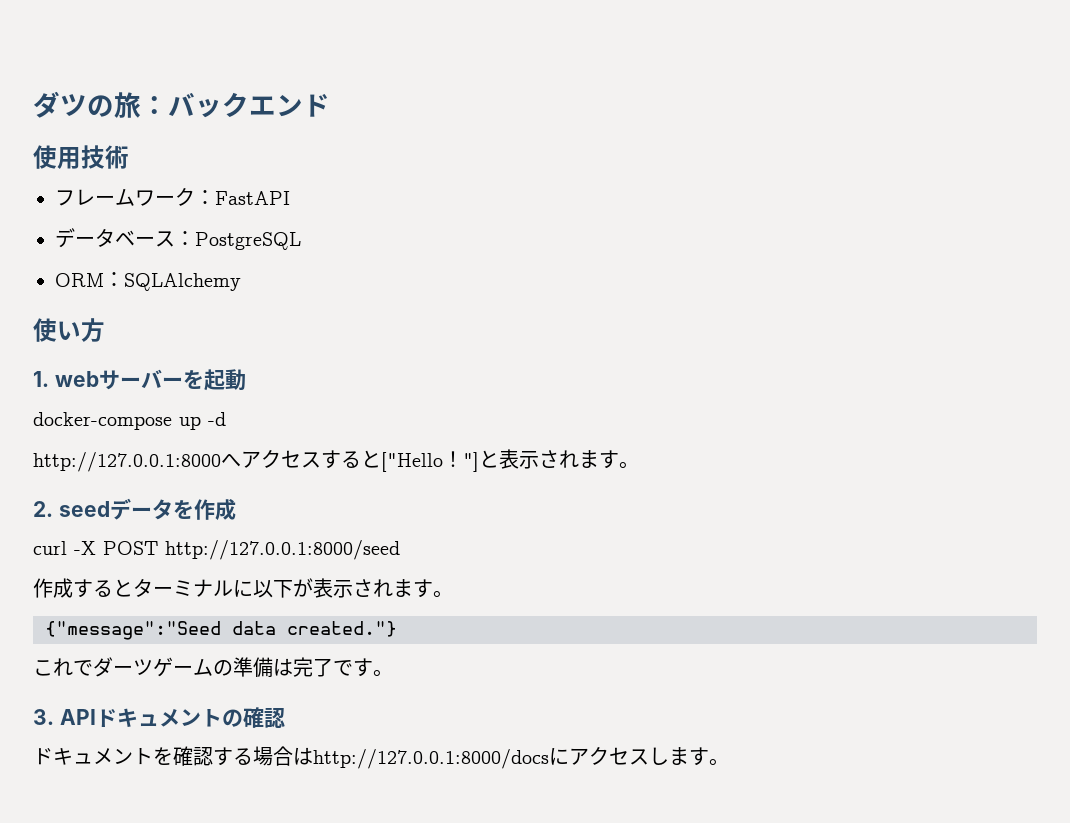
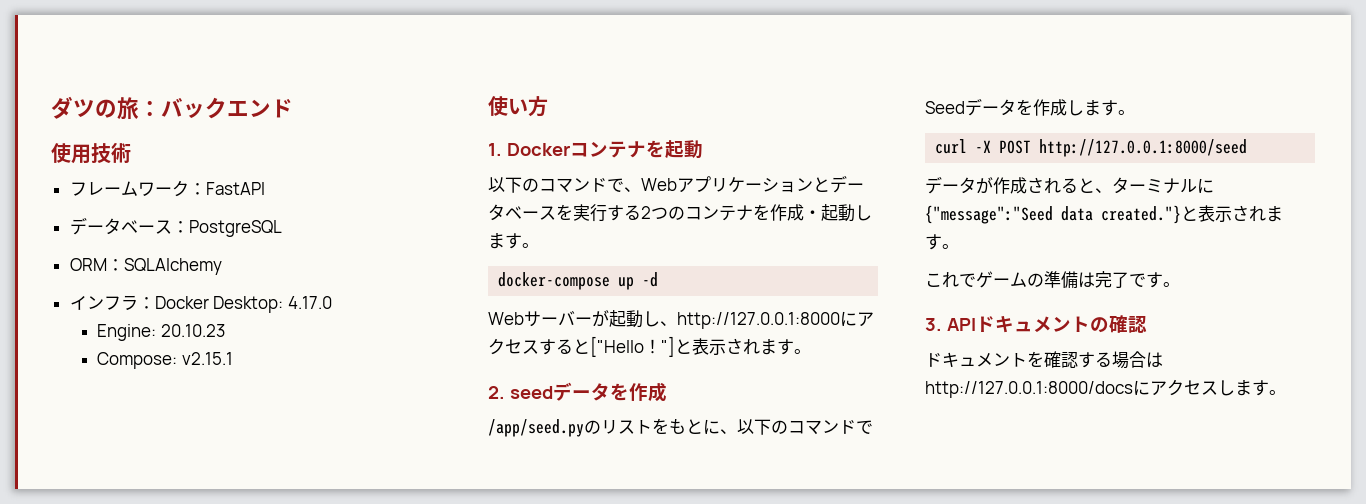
+ インフラ：Docker Desktop: 4.17.0
+ Engine: 20.10.23
+ Compose: v2.15.1
- 1. webサーバーを起動
+ 1. Dockerコンテナを起動
+ 以下のコマンドで、Webアプリケーションとデータベースを実行する2つのコンテナを作成・起動します。
  docker-compose up -d
- http://127.0.0.1:8000へアクセスすると["Hello！
+ Webサーバーが起動し、http://127.0.0.1:8000にアクセスすると["Hello！
+ /app/seed.pyのリストをもとに、以下のコマンドでSeedデータを作成します。
  curl -X POST http://127.0.0.1:8000/seed
- 作成するとターミナルに以下が表示されます。
- {"message":"Seed data created."}
+ データが作成されると、ターミナルに{"message":"Seed data created."}と表示されます。
- これでダーツゲームの準備は完了です。
+ これでゲームの準備は完了です。

